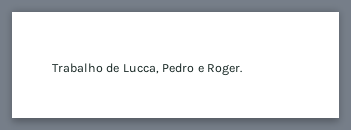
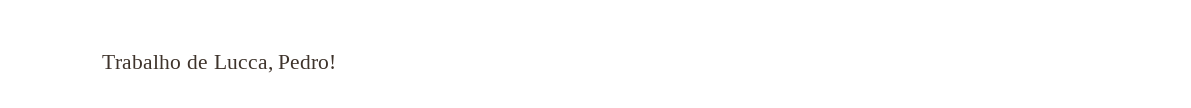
- Trabalho de Lucca, Pedro e Roger.
+ Trabalho de Lucca, Pedro!

